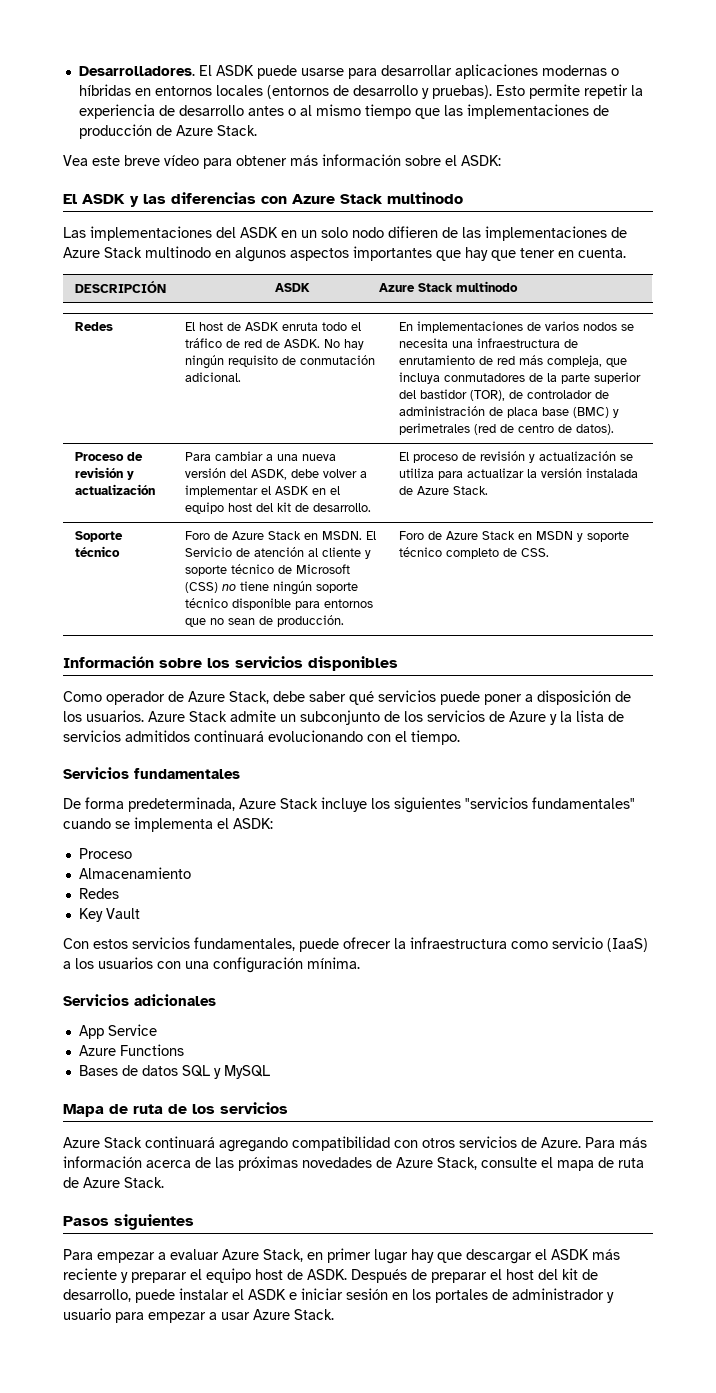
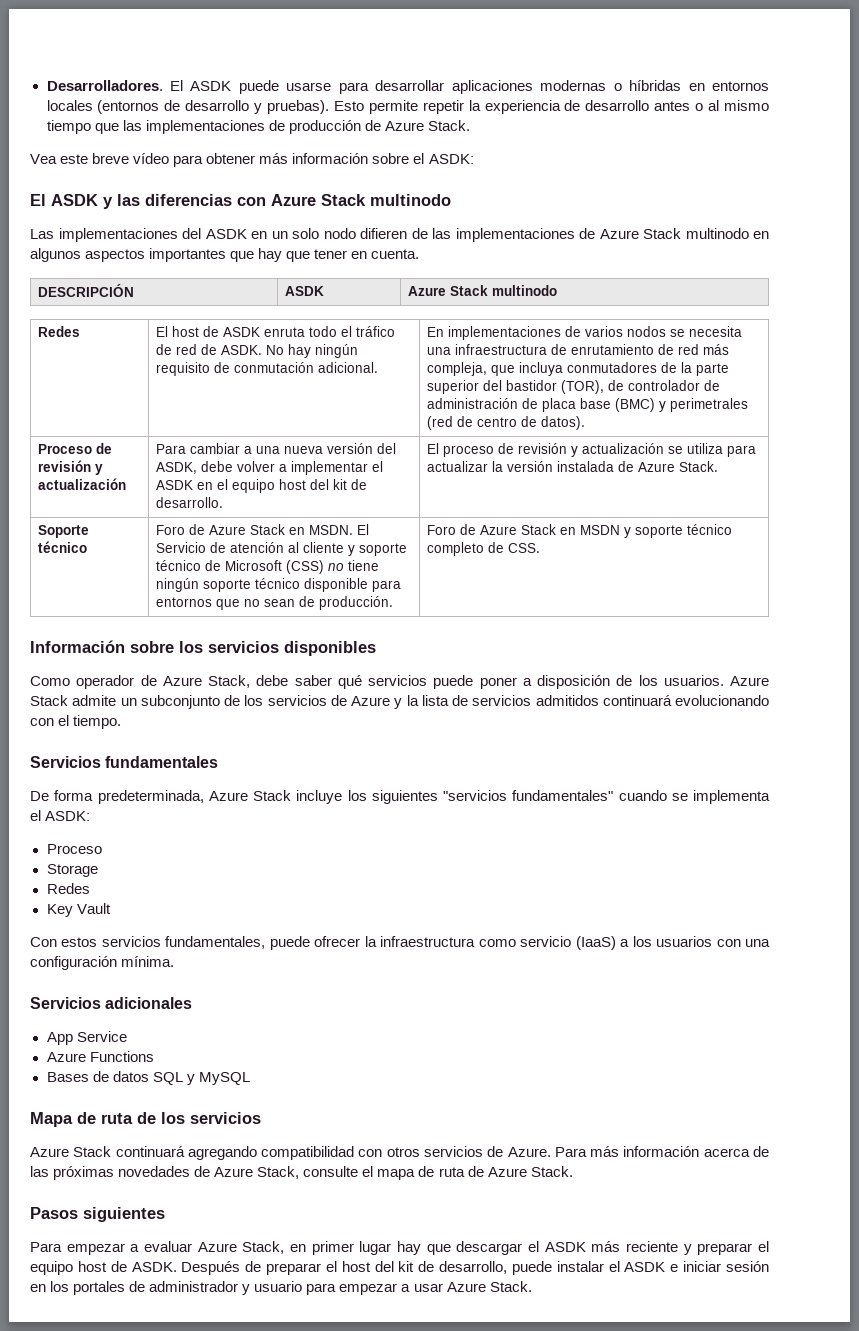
- Almacenamiento
+ Storage

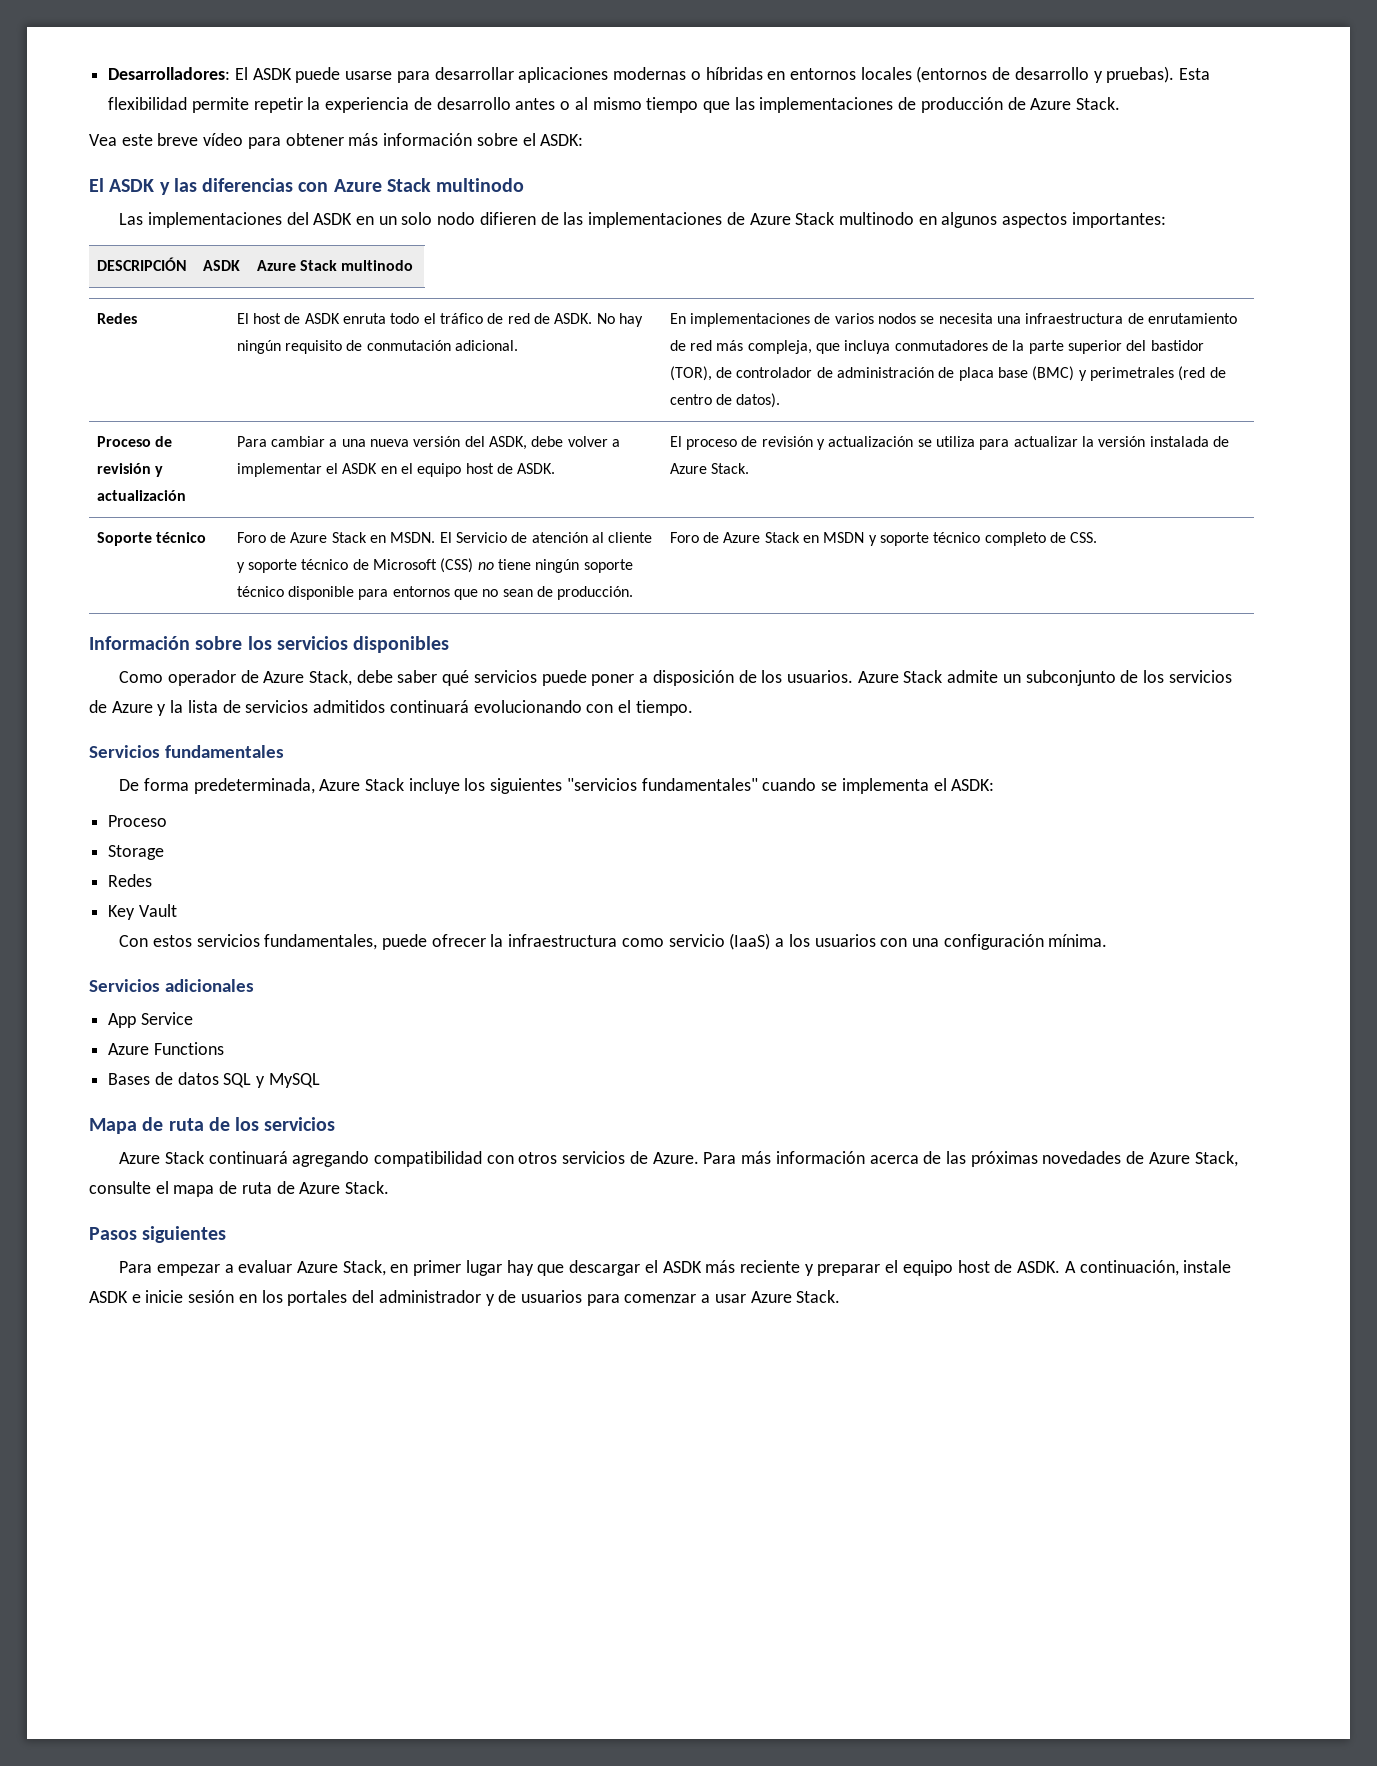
- Desarrolladores. El ASDK puede usarse para desarrollar aplicaciones modernas o híbridas en entornos locales (entornos de desarrollo y pruebas).
+ Desarrolladores: El ASDK puede usarse para desarrollar aplicaciones modernas o híbridas en entornos locales (entornos de desarrollo y pruebas).
- Esto permite repetir la experiencia de desarrollo antes o al mismo tiempo que las implementaciones de producción de Azure Stack.
+ Esta flexibilidad permite repetir la experiencia de desarrollo antes o al mismo tiempo que las implementaciones de producción de Azure Stack.
- Las implementaciones del ASDK en un solo nodo difieren de las implementaciones de Azure Stack multinodo en algunos aspectos importantes que hay que tener en cuenta.
+ Las implementaciones del ASDK en un solo nodo difieren de las implementaciones de Azure Stack multinodo en algunos aspectos importantes:
- Para cambiar a una nueva versión del ASDK, debe volver a implementar el ASDK en el equipo host del kit de desarrollo.
+ Para cambiar a una nueva versión del ASDK, debe volver a implementar el ASDK en el equipo host de ASDK.
- Después de preparar el host del kit de desarrollo, puede instalar el ASDK e iniciar sesión en los portales de administrador y usuario para empezar a usar Azure Stack.
+ A continuación, instale ASDK e inicie sesión en los portales del administrador y de usuarios para comenzar a usar Azure Stack.

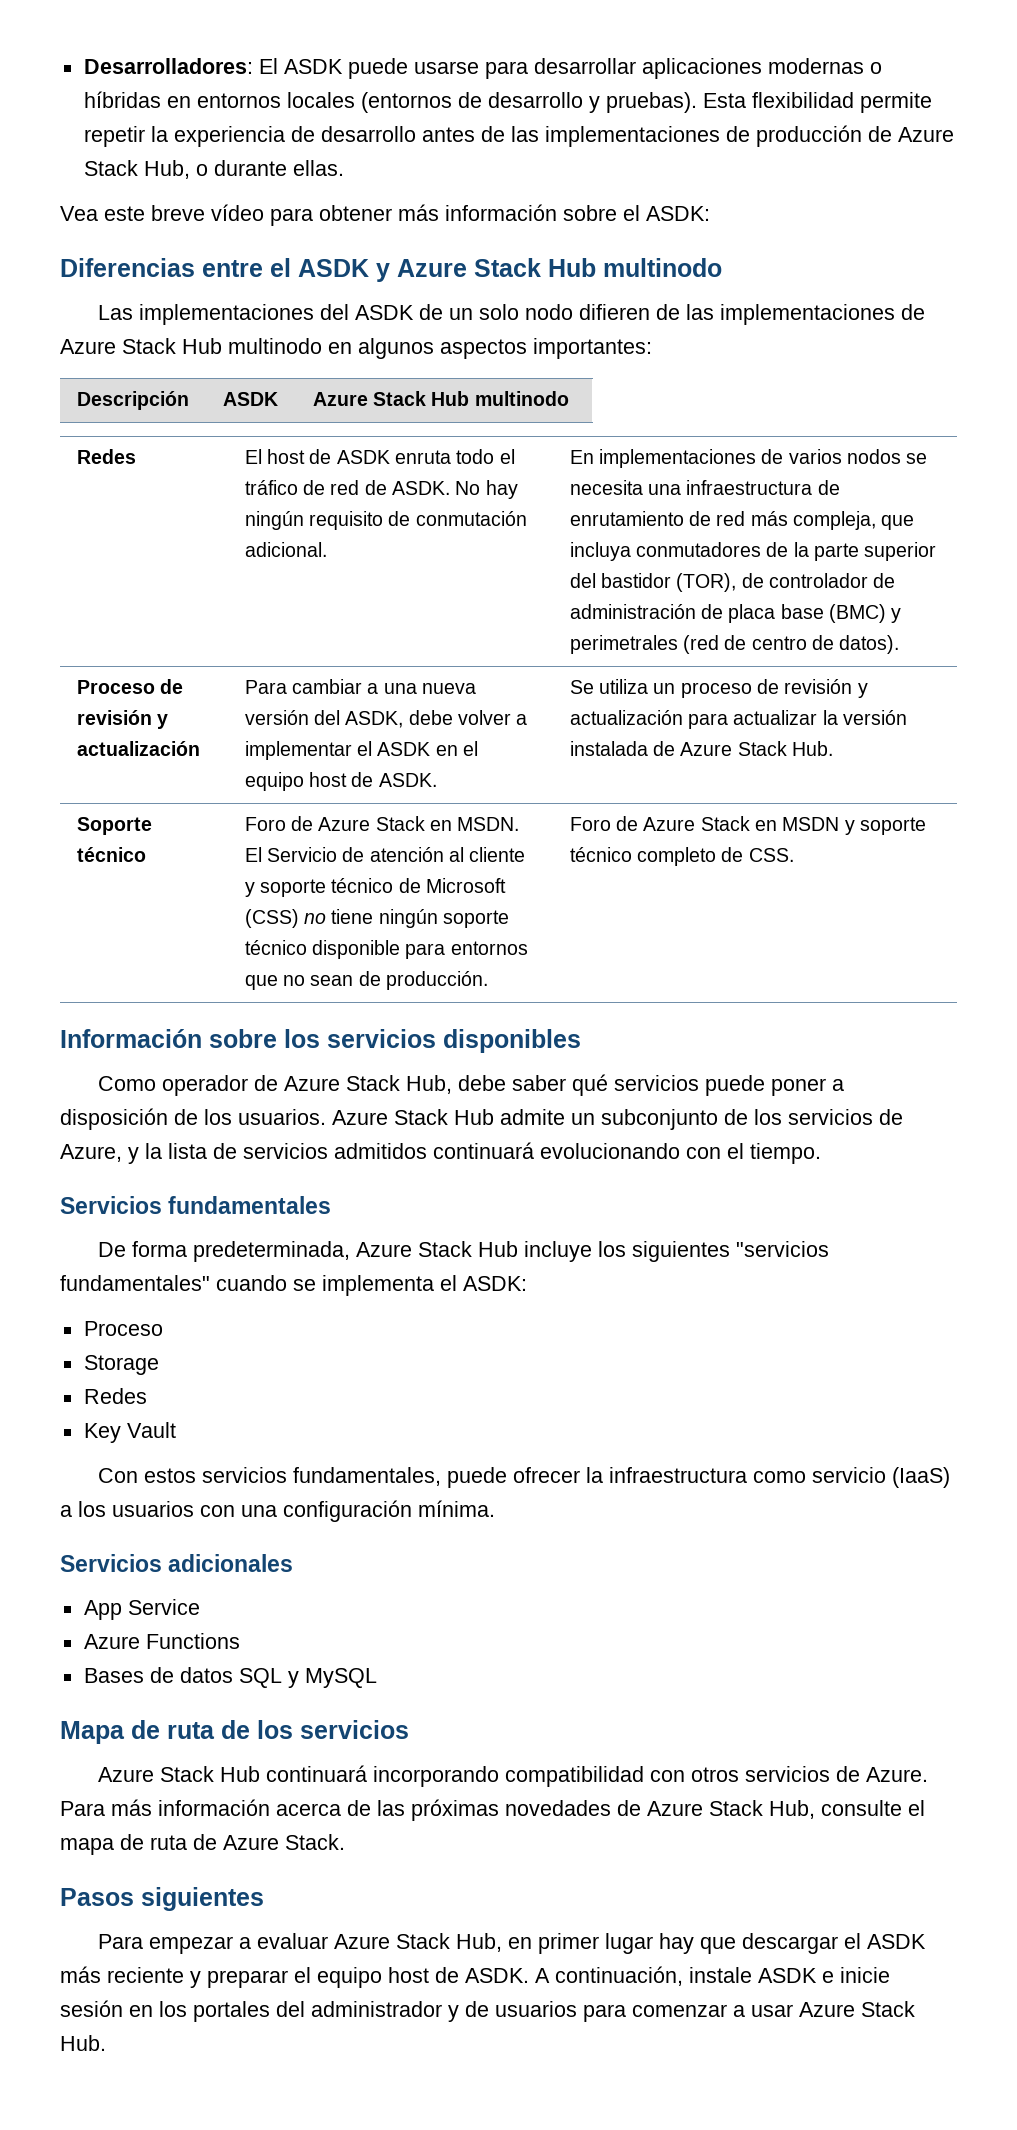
- Esta flexibilidad permite repetir la experiencia de desarrollo antes o al mismo tiempo que las implementaciones de producción de Azure Stack.
+ Esta flexibilidad permite repetir la experiencia de desarrollo antes de las implementaciones de producción de Azure Stack Hub, o durante ellas.
- El ASDK y las diferencias con Azure Stack multinodo
+ Diferencias entre el ASDK y Azure Stack Hub multinodo
- Las implementaciones del ASDK en un solo nodo difieren de las implementaciones de Azure Stack multinodo en algunos aspectos importantes:
+ Las implementaciones del ASDK de un solo nodo difieren de las implementaciones de Azure Stack Hub multinodo en algunos aspectos importantes:
- DESCRIPCIÓN | ASDK | Azure Stack multinodo
+ Descripción | ASDK | Azure Stack Hub multinodo
- El proceso de revisión y actualización se utiliza para actualizar la versión instalada de Azure Stack.
+ Se utiliza un proceso de revisión y actualización para actualizar la versión instalada de Azure Stack Hub.
- Como operador de Azure Stack, debe saber qué servicios puede poner a disposición de los usuarios.
+ Como operador de Azure Stack Hub, debe saber qué servicios puede poner a disposición de los usuarios.
- Azure Stack admite un subconjunto de los servicios de Azure y la lista de servicios admitidos continuará evolucionando con el tiempo.
+ Azure Stack Hub admite un subconjunto de los servicios de Azure, y la lista de servicios admitidos continuará evolucionando con el tiempo.
- De forma predeterminada, Azure Stack incluye los siguientes "servicios fundamentales" cuando se implementa el ASDK:
+ De forma predeterminada, Azure Stack Hub incluye los siguientes "servicios fundamentales" cuando se implementa el ASDK:
- Azure Stack continuará agregando compatibilidad con otros servicios de Azure.
+ Azure Stack Hub continuará incorporando compatibilidad con otros servicios de Azure.
- Para más información acerca de las próximas novedades de Azure Stack, consulte el mapa de ruta de Azure Stack.
+ Para más información acerca de las próximas novedades de Azure Stack Hub, consulte el mapa de ruta de Azure Stack.
- Para empezar a evaluar Azure Stack, en primer lugar hay que descargar el ASDK más reciente y preparar el equipo host de ASDK.
+ Para empezar a evaluar Azure Stack Hub, en primer lugar hay que descargar el ASDK más reciente y preparar el equipo host de ASDK.
- A continuación, instale ASDK e inicie sesión en los portales del administrador y de usuarios para comenzar a usar Azure Stack.
+ A continuación, instale ASDK e inicie sesión en los portales del administrador y de usuarios para comenzar a usar Azure Stack Hub.

